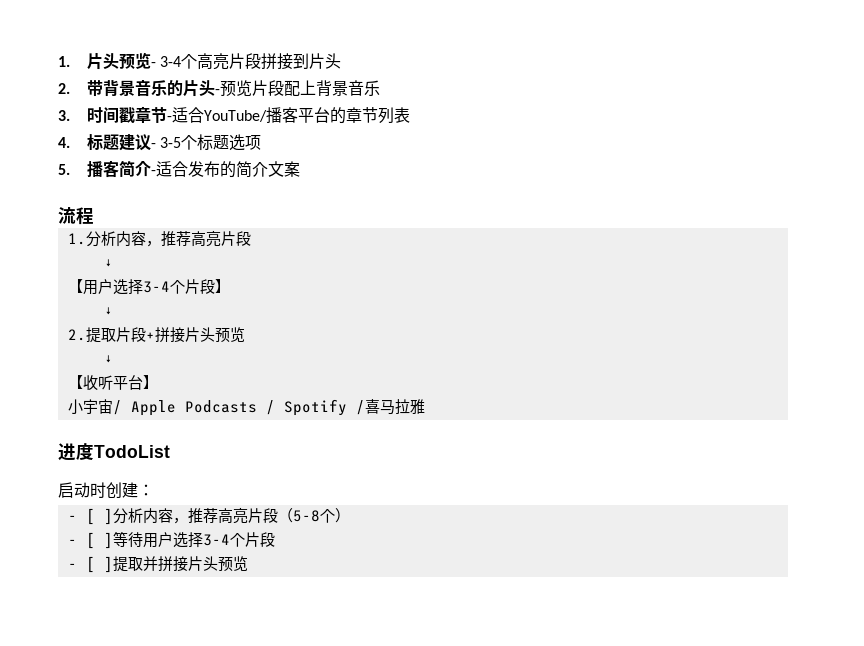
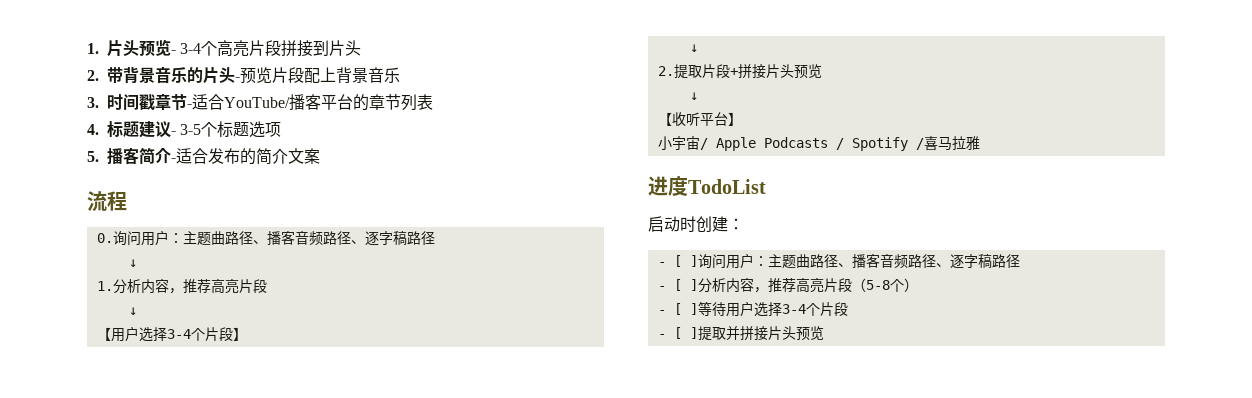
+ 0.询问用户：主题曲路径、播客音频路径、逐字稿路径
+ ↓
+ - [ ]询问用户：主题曲路径、播客音频路径、逐字稿路径

